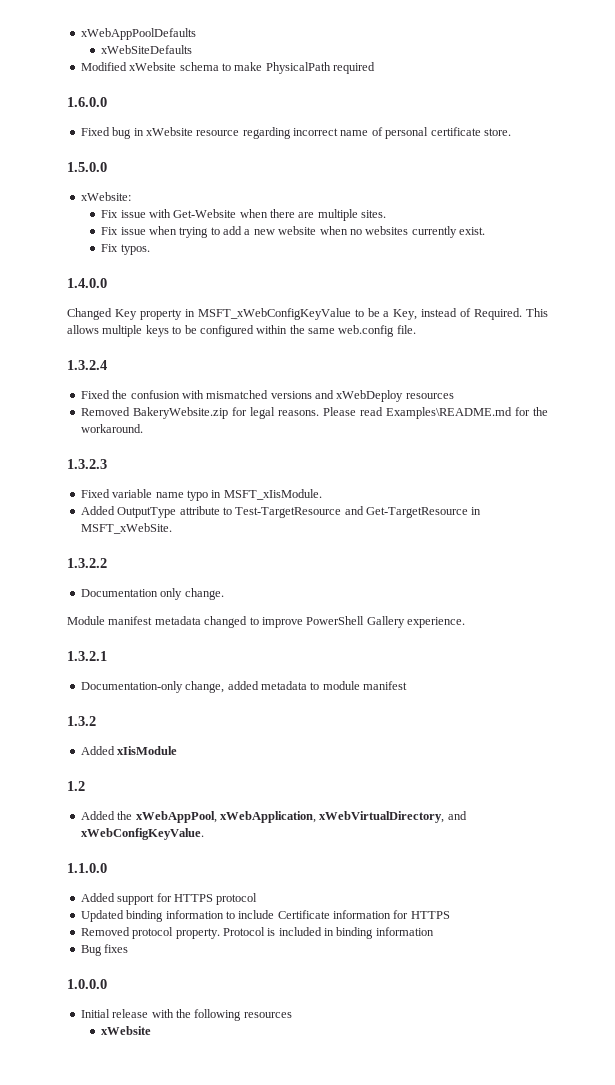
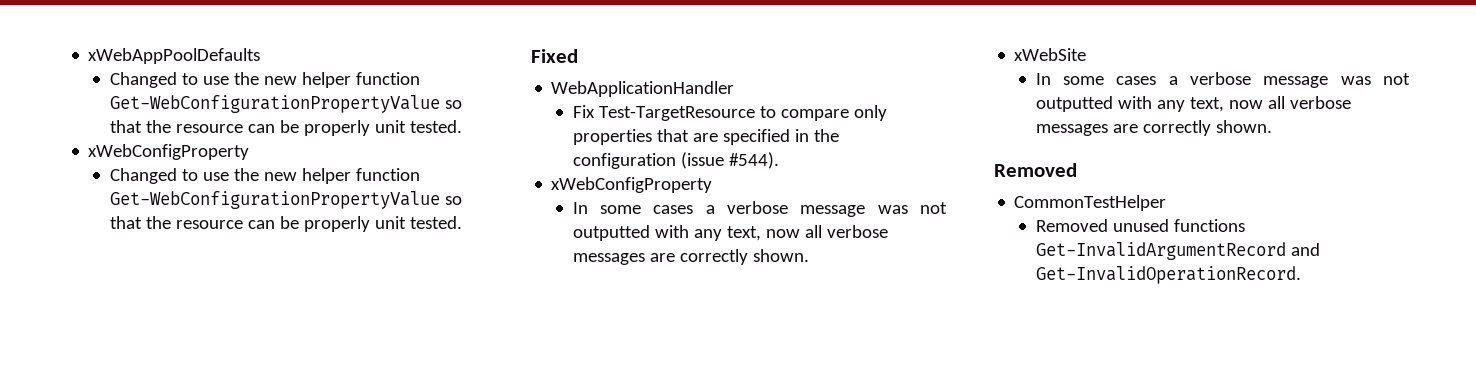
  xWebAppPoolDefaults
- xWebSiteDefaults
- Modified xWebsite schema to make PhysicalPath required
- 1.6.0.0
- Fixed bug in xWebsite resource regarding incorrect name of personal certificate store.
- 1.5.0.0
- xWebsite:
- Fix issue with Get-Website when there are multiple sites.
- Fix issue when trying to add a new website when no websites currently exist.
- Fix typos.
- 1.4.0.0
- Changed Key property in MSFT_xWebConfigKeyValue to be a Key, instead of Required. This allows multiple keys to be configured within the same web.config file.
- 1.3.2.4
- Fixed the confusion with mismatched versions and xWebDeploy resources
- Removed BakeryWebsite.zip for legal reasons. Please read Examples\README.md for the workaround.
- 1.3.2.3
- Fixed variable name typo in MSFT_xIisModule.
- Added OutputType attribute to Test-TargetResource and Get-TargetResource in MSFT_xWebSite.
- 1.3.2.2
- Documentation only change.
- Module manifest metadata changed to improve PowerShell Gallery experience.
- 1.3.2.1
- Documentation-only change, added metadata to module manifest
- 1.3.2
- Added xIisModule
- 1.2
- Added the xWebAppPool, xWebApplication, xWebVirtualDirectory, and xWebConfigKeyValue.
- 1.1.0.0
- Added support for HTTPS protocol
- Updated binding information to include Certificate information for HTTPS
- Removed protocol property. Protocol is included in binding information
- Bug fixes
- 1.0.0.0
- Initial release with the following resources
- xWebsite
+ Changed to use the new helper function Get-WebConfigurationPropertyValue so that the resource can be properly unit tested.
+ xWebConfigProperty
+ Changed to use the new helper function Get-WebConfigurationPropertyValue so that the resource can be properly unit tested.
+ Fixed
+ WebApplicationHandler
+ Fix Test-TargetResource to compare only properties that are specified in the configuration (issue #544).
+ xWebConfigProperty
+ In some cases a verbose message was not outputted with any text, now all verbose messages are correctly shown.
+ xWebSite
+ In some cases a verbose message was not outputted with any text, now all verbose messages are correctly shown.
+ Removed
+ CommonTestHelper
+ Removed unused functions Get-InvalidArgumentRecord and Get-InvalidOperationRecord.

